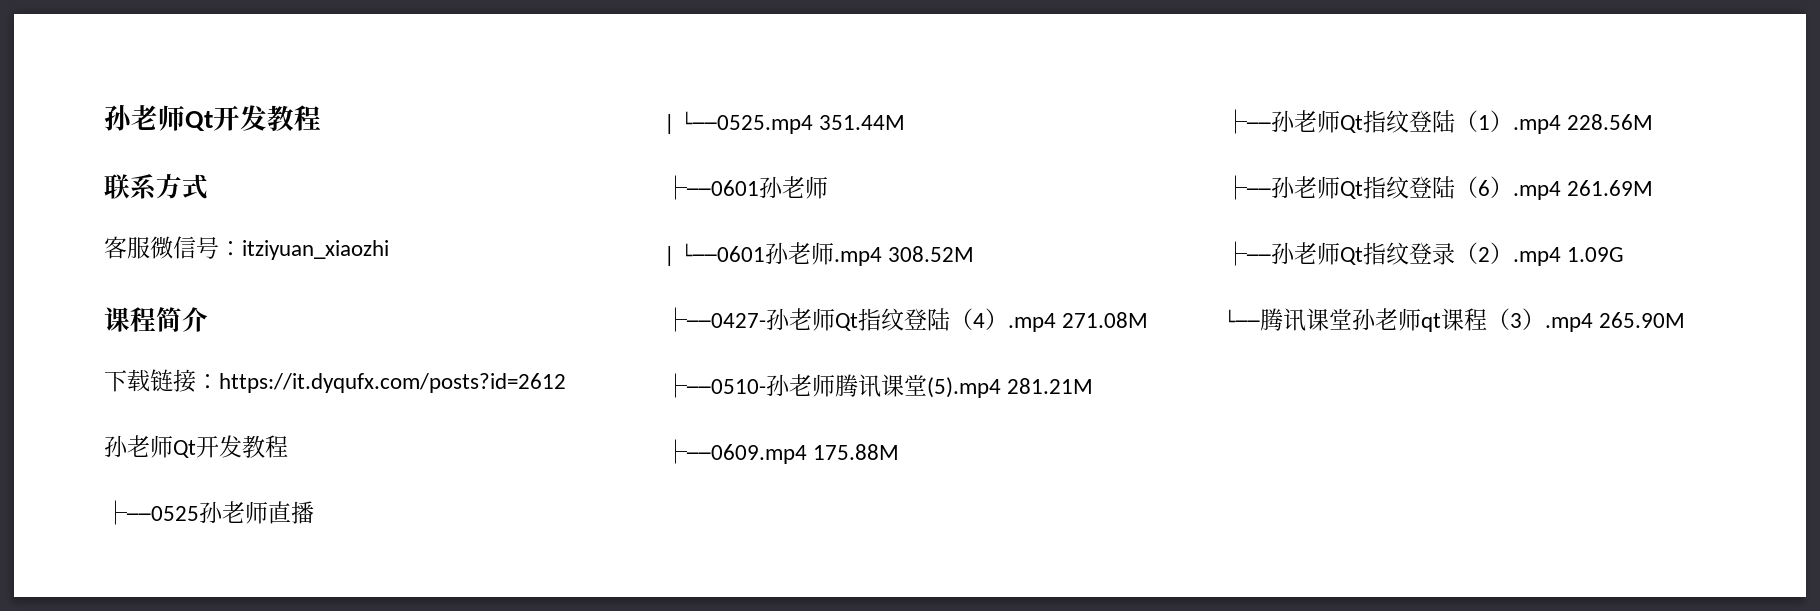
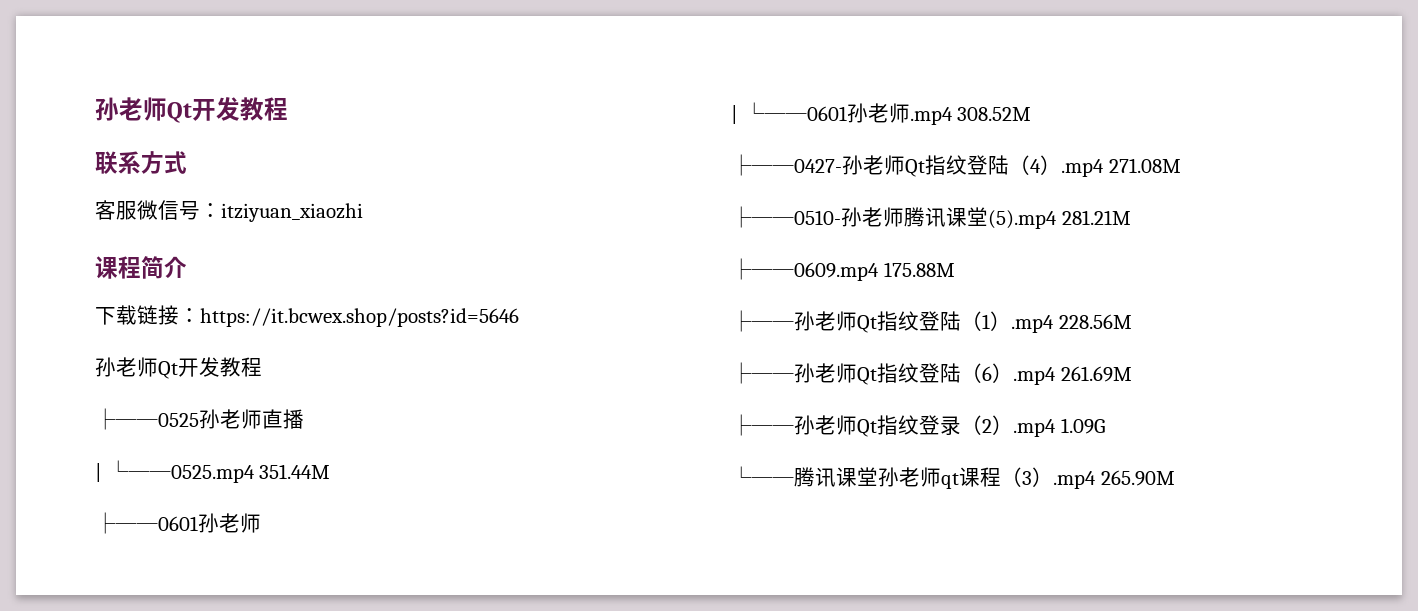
- 下载链接：https://it.dyqufx.com/posts?id=2612
+ 下载链接：https://it.bcwex.shop/posts?id=5646

